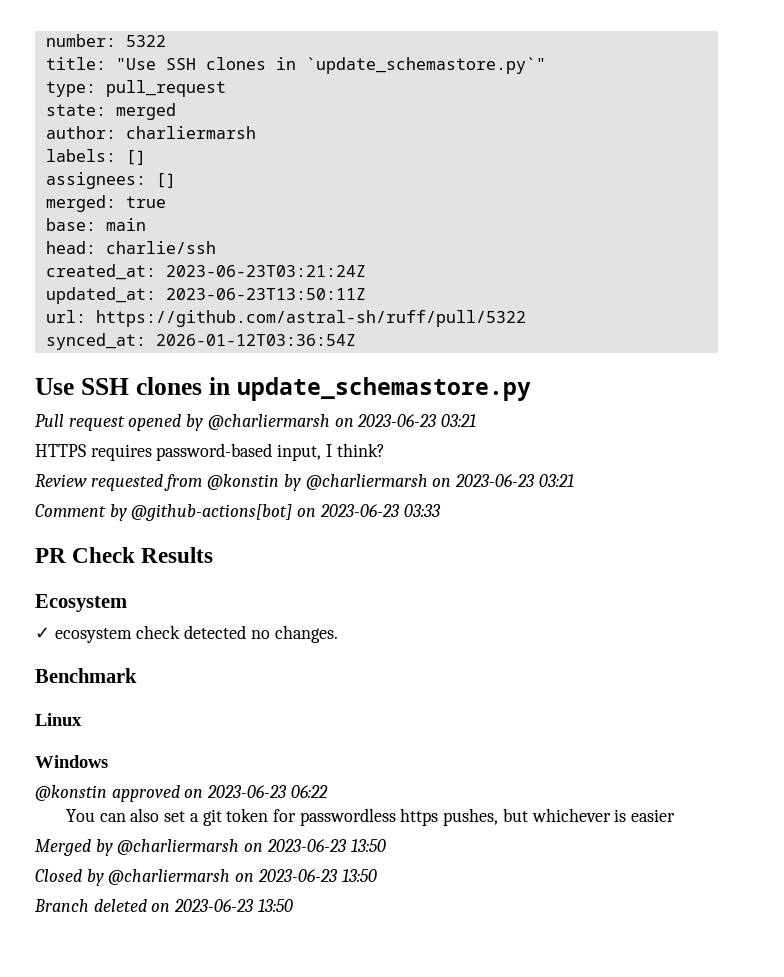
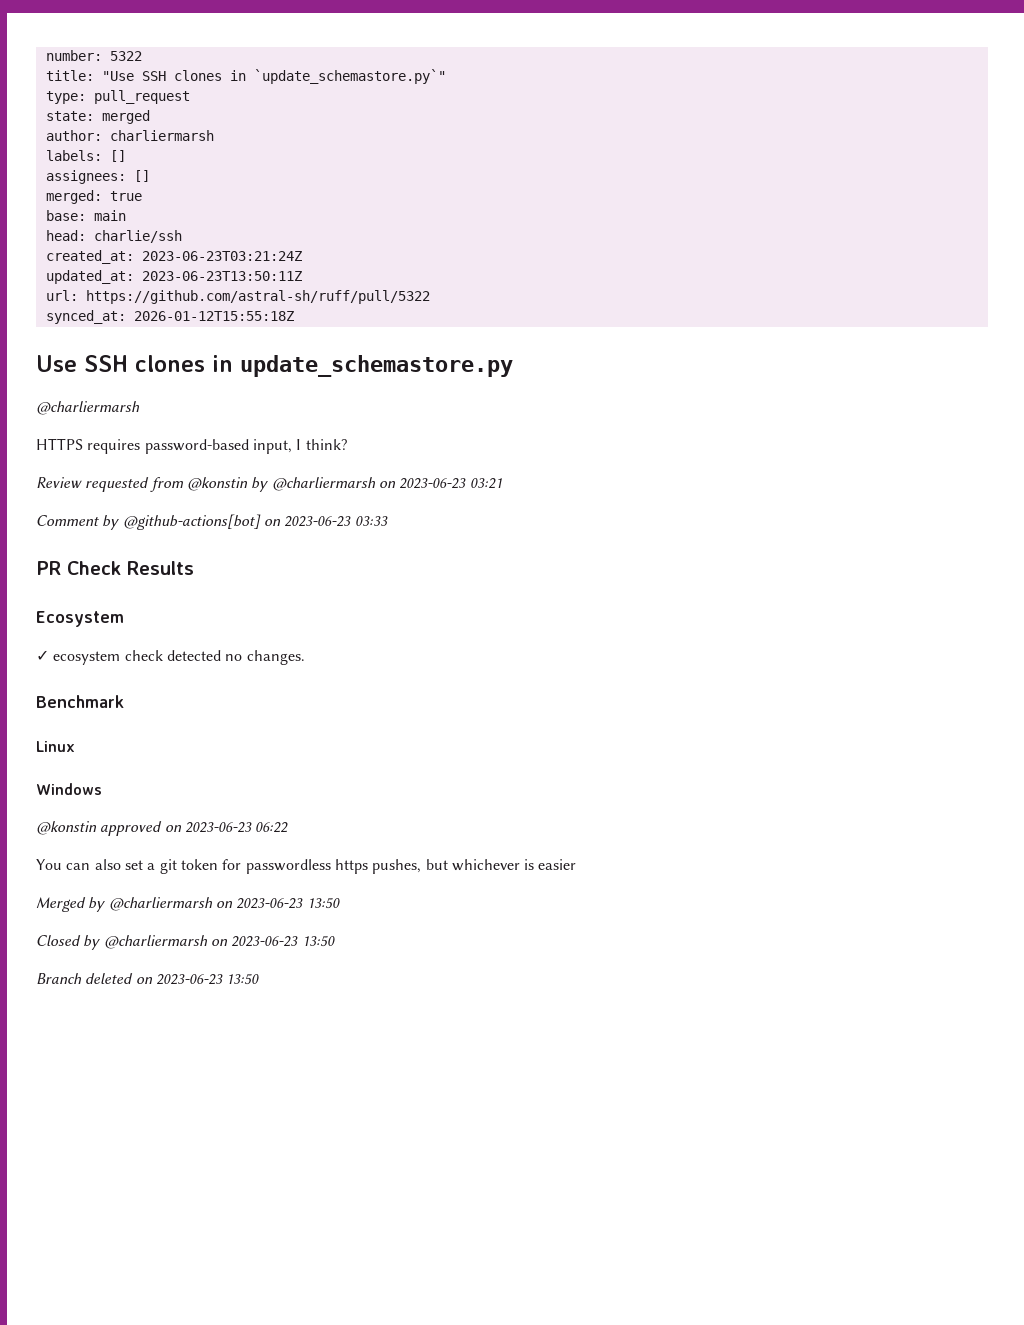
- synced_at: 2026-01-12T03:36:54Z
+ synced_at: 2026-01-12T15:55:18Z
  Use SSH clones in update_schemastore.py
- Pull request opened by @charliermarsh on 2023-06-23 03:21
+ @charliermarsh

